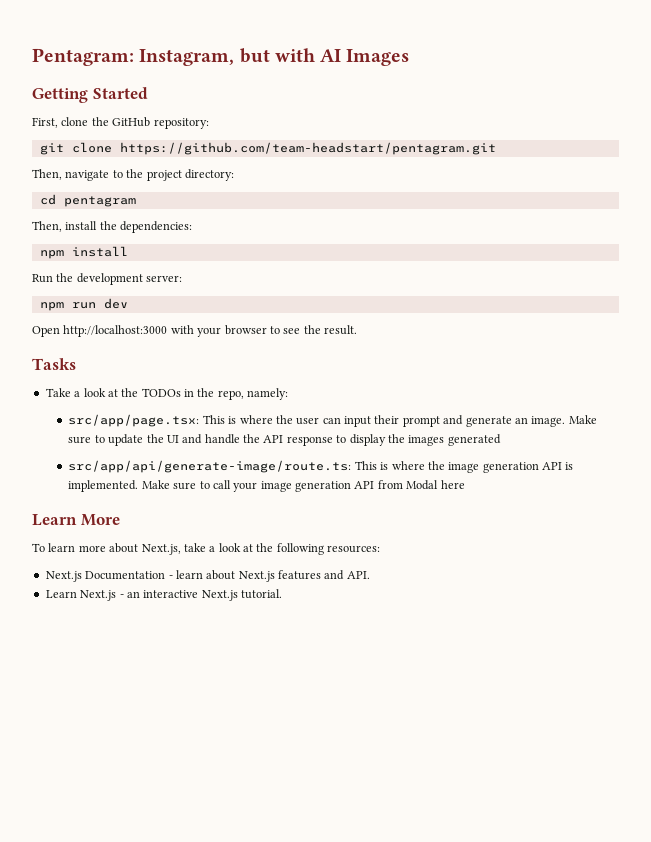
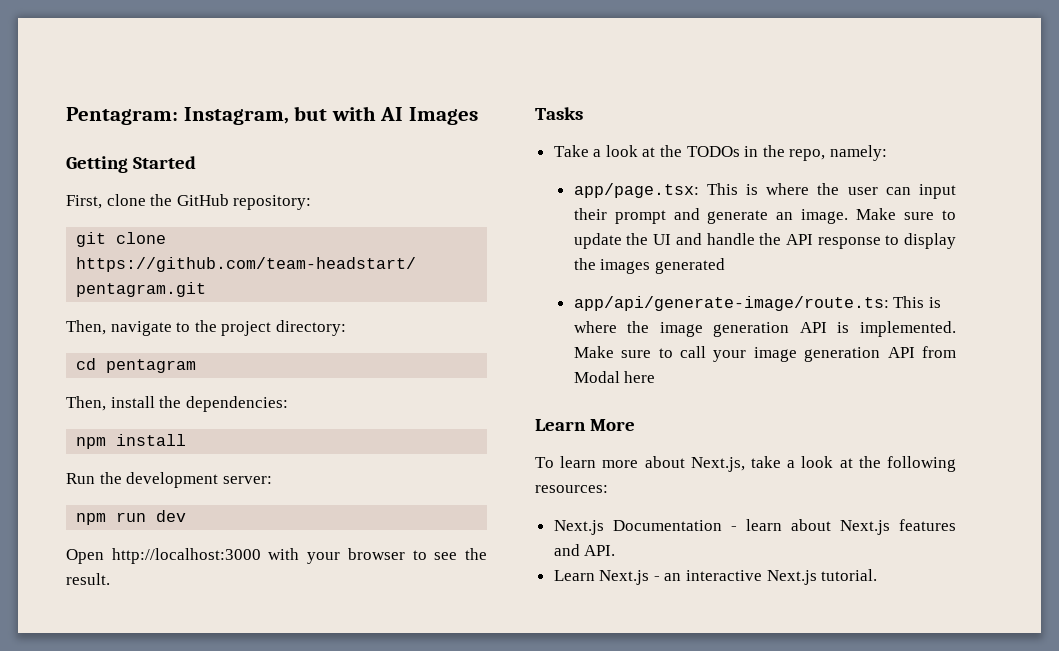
- src/app/page.tsx: This is where the user can input their prompt and generate an image.
+ app/page.tsx: This is where the user can input their prompt and generate an image.
- src/app/api/generate-image/route.ts: This is where the image generation API is implemented.
+ app/api/generate-image/route.ts: This is where the image generation API is implemented.

